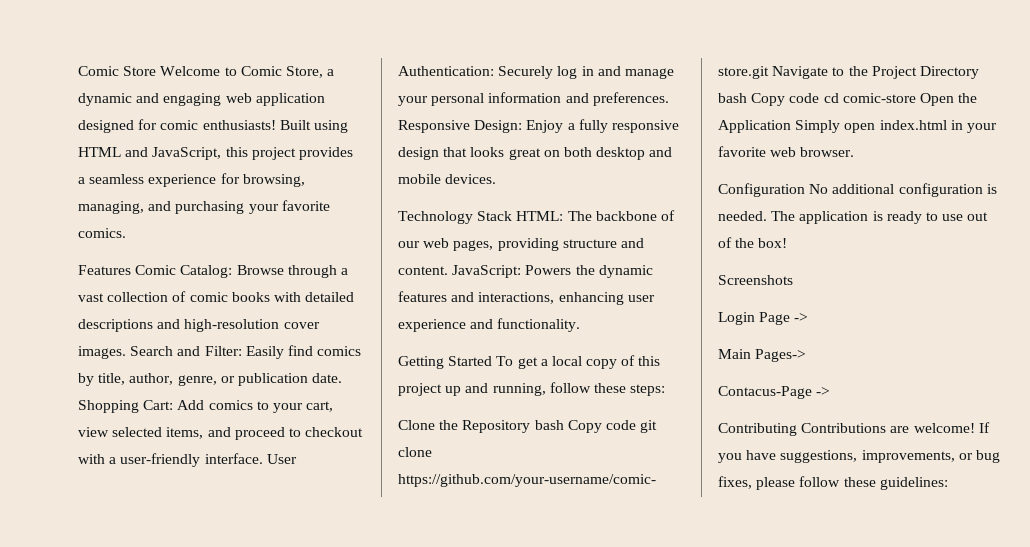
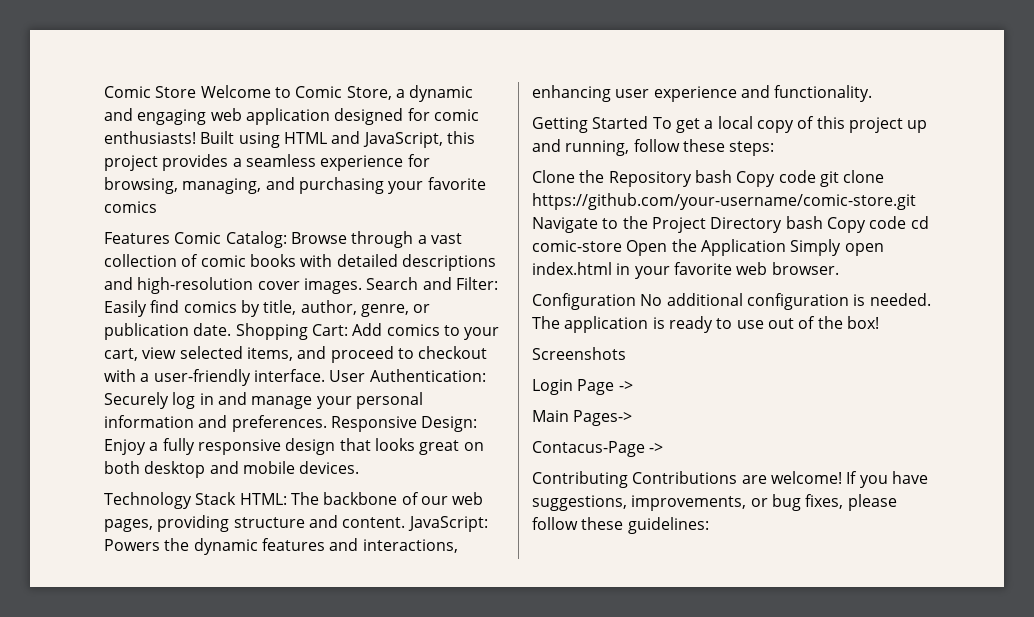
- Built using HTML and JavaScript, this project provides a seamless experience for browsing, managing, and purchasing your favorite comics.
+ Built using HTML and JavaScript, this project provides a seamless experience for browsing, managing, and purchasing your favorite comics

